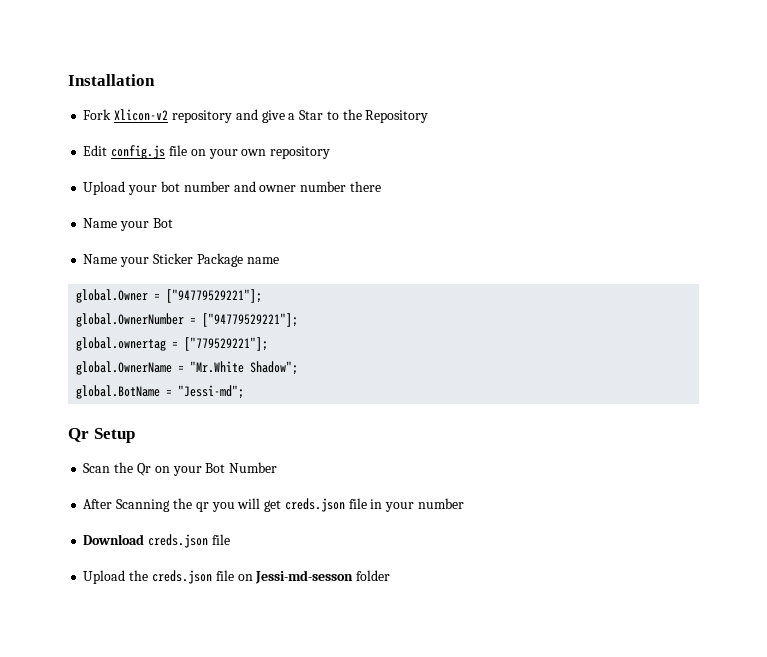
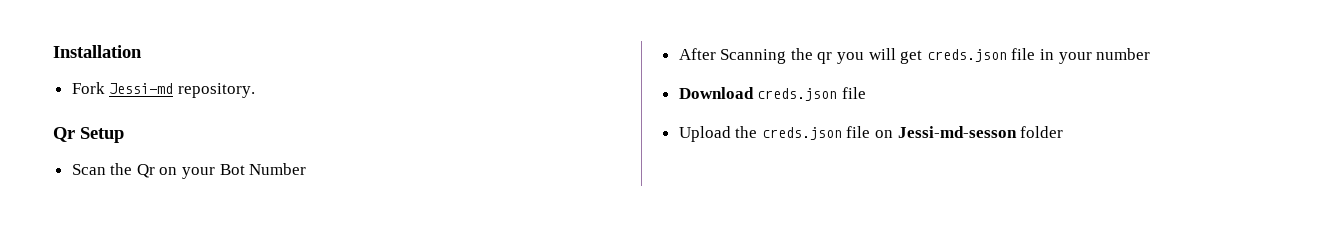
- Fork Xlicon-v2 repository and give a Star to the Repository
- Edit config.js file on your own repository
- Upload your bot number and owner number there
- Name your Bot
- Name your Sticker Package name
- global.Owner = ["94779529221"];
- global.OwnerNumber = ["94779529221"];
- global.ownertag = ["779529221"];
- global.OwnerName = "Mr.White Shadow";
- global.BotName = "Jessi-md";
+ Fork Jessi-md repository.

